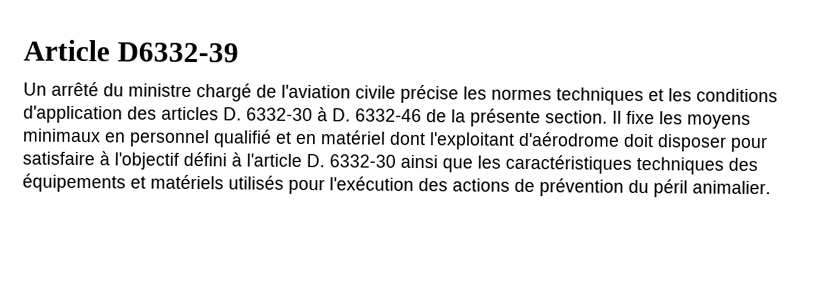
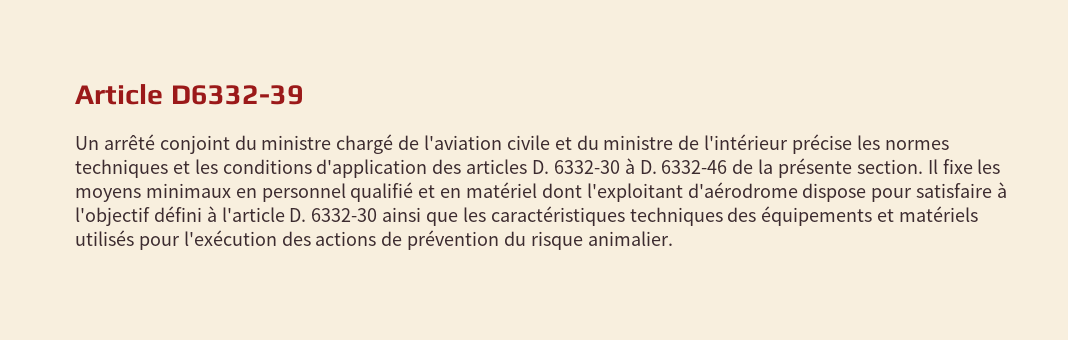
- Un arrêté du ministre chargé de l'aviation civile précise les normes techniques et les conditions d'application des articles D. 6332-30 à D. 6332-46 de la présente section.
+ Un arrêté conjoint du ministre chargé de l'aviation civile et du ministre de l'intérieur précise les normes techniques et les conditions d'application des articles D. 6332-30 à D. 6332-46 de la présente section.
- Il fixe les moyens minimaux en personnel qualifié et en matériel dont l'exploitant d'aérodrome doit disposer pour satisfaire à l'objectif défini à l'article D. 6332-30 ainsi que les caractéristiques techniques des équipements et matériels utilisés pour l'exécution des actions de prévention du péril animalier.
+ Il fixe les moyens minimaux en personnel qualifié et en matériel dont l'exploitant d'aérodrome dispose pour satisfaire à l'objectif défini à l'article D. 6332-30 ainsi que les caractéristiques techniques des équipements et matériels utilisés pour l'exécution des actions de prévention du risque animalier.

